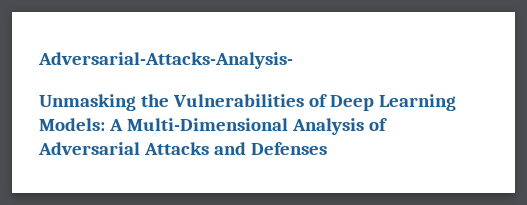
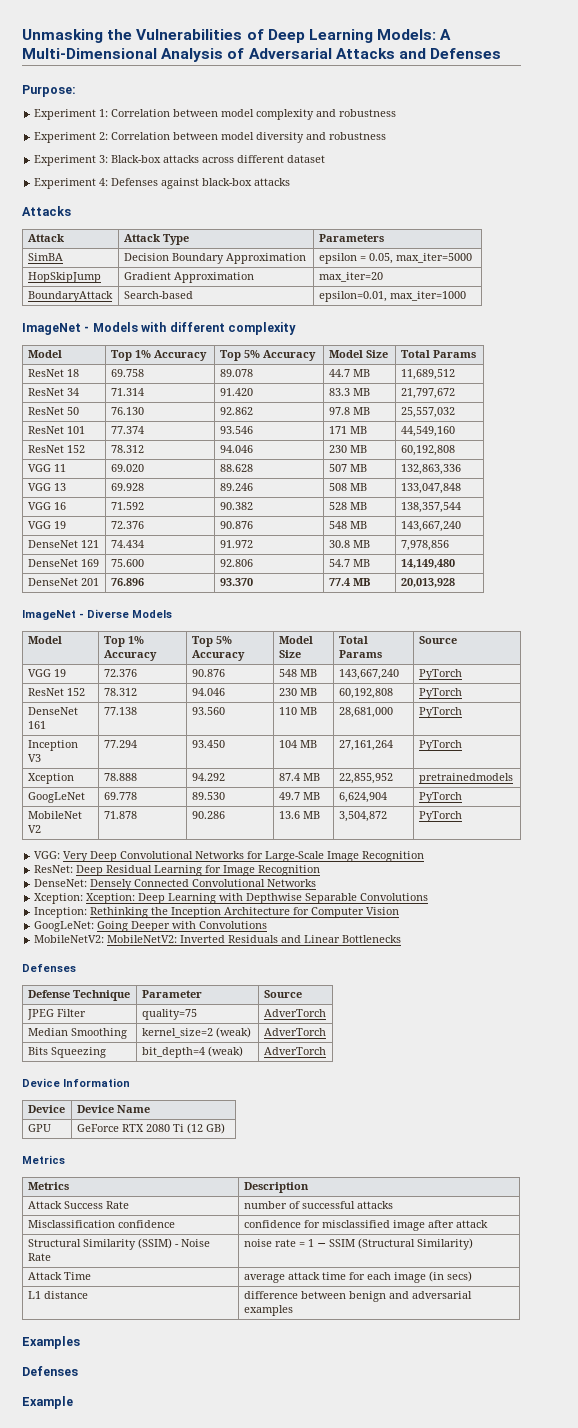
- Adversarial-Attacks-Analysis-
+ Purpose:
+ Experiment 1: Correlation between model complexity and robustness
+ Experiment 2: Correlation between model diversity and robustness
+ Experiment 3: Black-box attacks across different dataset
+ Experiment 4: Defenses against black-box attacks
+ Attacks
+ Attack | Attack Type | Parameters
+ SimBA | Decision Boundary Approximation | epsilon = 0.05, max_iter=5000
+ HopSkipJump | Gradient Approximation | max_iter=20
+ BoundaryAttack | Search-based | epsilon=0.01, max_iter=1000
+ ImageNet - Models with different complexity
+ Model | Top 1% Accuracy | Top 5% Accuracy | Model Size | Total Params
+ ResNet 18 | 69.758 | 89.078 | 44.7 MB | 11,689,512
+ ResNet 34 | 71.314 | 91.420 | 83.3 MB | 21,797,672
+ ResNet 50 | 76.130 | 92.862 | 97.8 MB | 25,557,032
+ ResNet 101 | 77.374 | 93.546 | 171 MB | 44,549,160
+ ResNet 152 | 78.312 | 94.046 | 230 MB | 60,192,808
+ VGG 11 | 69.020 | 88.628 | 507 MB | 132,863,336
+ VGG 13 | 69.928 | 89.246 | 508 MB | 133,047,848
+ VGG 16 | 71.592 | 90.382 | 528 MB | 138,357,544
+ VGG 19 | 72.376 | 90.876 | 548 MB | 143,667,240
+ DenseNet 121 | 74.434 | 91.972 | 30.8 MB | 7,978,856
+ DenseNet 169 | 75.600 | 92.806 | 54.7 MB | 14,149,480
+ DenseNet 201 | 76.896 | 93.370 | 77.4 MB | 20,013,928
+ ImageNet - Diverse Models
+ Model | Top 1% Accuracy | Top 5% Accuracy | Model Size | Total Params | Source
+ VGG 19 | 72.376 | 90.876 | 548 MB | 143,667,240 | PyTorch
+ ResNet 152 | 78.312 | 94.046 | 230 MB | 60,192,808 | PyTorch
+ DenseNet 161 | 77.138 | 93.560 | 110 MB | 28,681,000 | PyTorch
+ Inception V3 | 77.294 | 93.450 | 104 MB | 27,161,264 | PyTorch
+ Xception | 78.888 | 94.292 | 87.4 MB | 22,855,952 | pretrainedmodels
+ GoogLeNet | 69.778 | 89.530 | 49.7 MB | 6,624,904 | PyTorch
+ MobileNet V2 | 71.878 | 90.286 | 13.6 MB | 3,504,872 | PyTorch
+ VGG: Very Deep Convolutional Networks for Large-Scale Image Recognition
+ ResNet: Deep Residual Learning for Image Recognition
+ DenseNet: Densely Connected Convolutional Networks
+ Xception: Xception: Deep Learning with Depthwise Separable Convolutions
+ Inception: Rethinking the Inception Architecture for Computer Vision
+ GoogLeNet: Going Deeper with Convolutions
+ MobileNetV2: MobileNetV2: Inverted Residuals and Linear Bottlenecks
+ Defenses
+ Defense Technique | Parameter | Source
+ JPEG Filter | quality=75 | AdverTorch
+ Median Smoothing | kernel_size=2 (weak) | AdverTorch
+ Bits Squeezing | bit_depth=4 (weak) | AdverTorch
+ Device Information
+ Device | Device Name
+ GPU | GeForce RTX 2080 Ti (12 GB)
+ Metrics
+ Metrics | Description
+ Attack Success Rate | number of successful attacks
+ Misclassification confidence | confidence for misclassified image after attack
+ Structural Similarity (SSIM) - Noise Rate | noise rate = 1 − SSIM (Structural Similarity)
+ Attack Time | average attack time for each image (in secs)
+ L1 distance | difference between benign and adversarial examples
+ Examples
+ Defenses
+ Example

